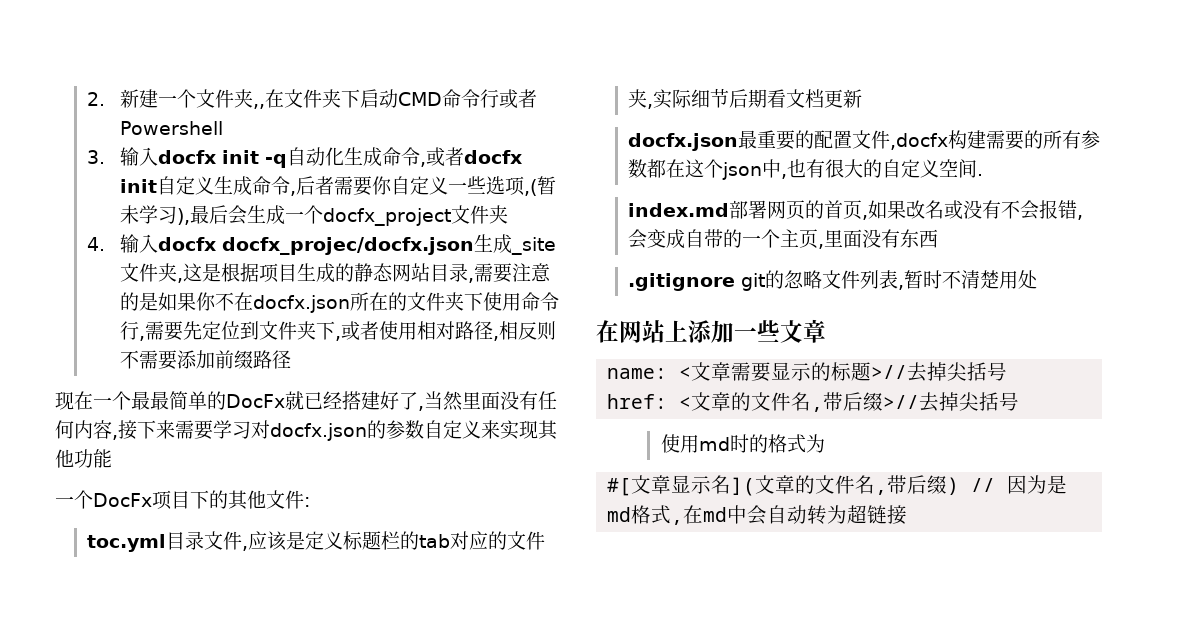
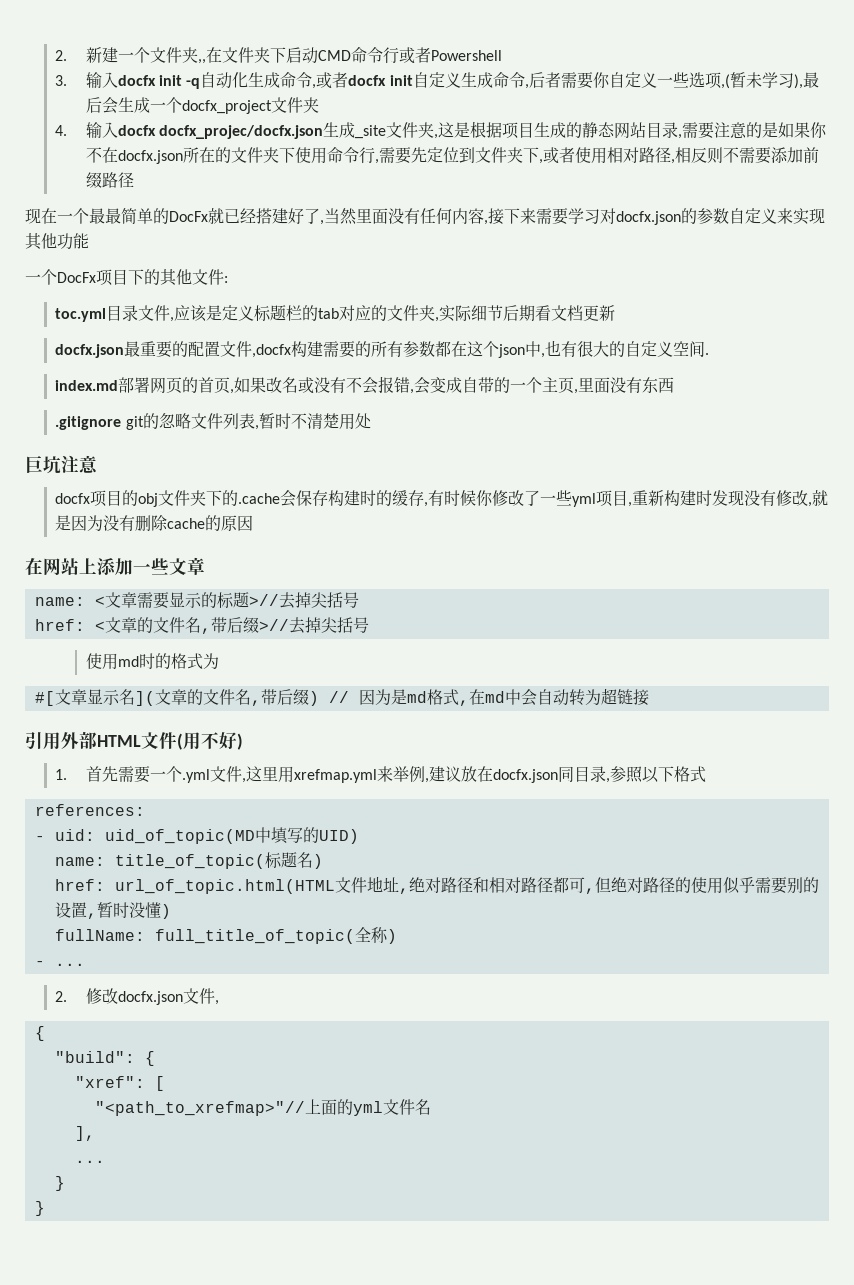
+ 巨坑注意
+ docfx项目的obj文件夹下的.cache会保存构建时的缓存,有时候你修改了一些yml项目,重新构建时发现没有修改,就是因为没有删除cache的原因
+ 引用外部HTML文件(用不好)
+ 1.首先需要一个.yml文件,这里用xrefmap.yml来举例,建议放在docfx.json同目录,参照以下格式
+ references:
+ - uid: uid_of_topic(MD中填写的UID)
+ name: title_of_topic(标题名)
+ href: url_of_topic.html(HTML文件地址,绝对路径和相对路径都可,但绝对路径的使用似乎需要别的设置,暂时没懂)
+ fullName: full_title_of_topic(全称)
+ - ...
+ 2.修改docfx.json文件,
+ {
+ "build": {
+ "xref": [
+ "<path_to_xrefmap>"//上面的yml文件名
+ ],
+ ...
+ }
+ }

